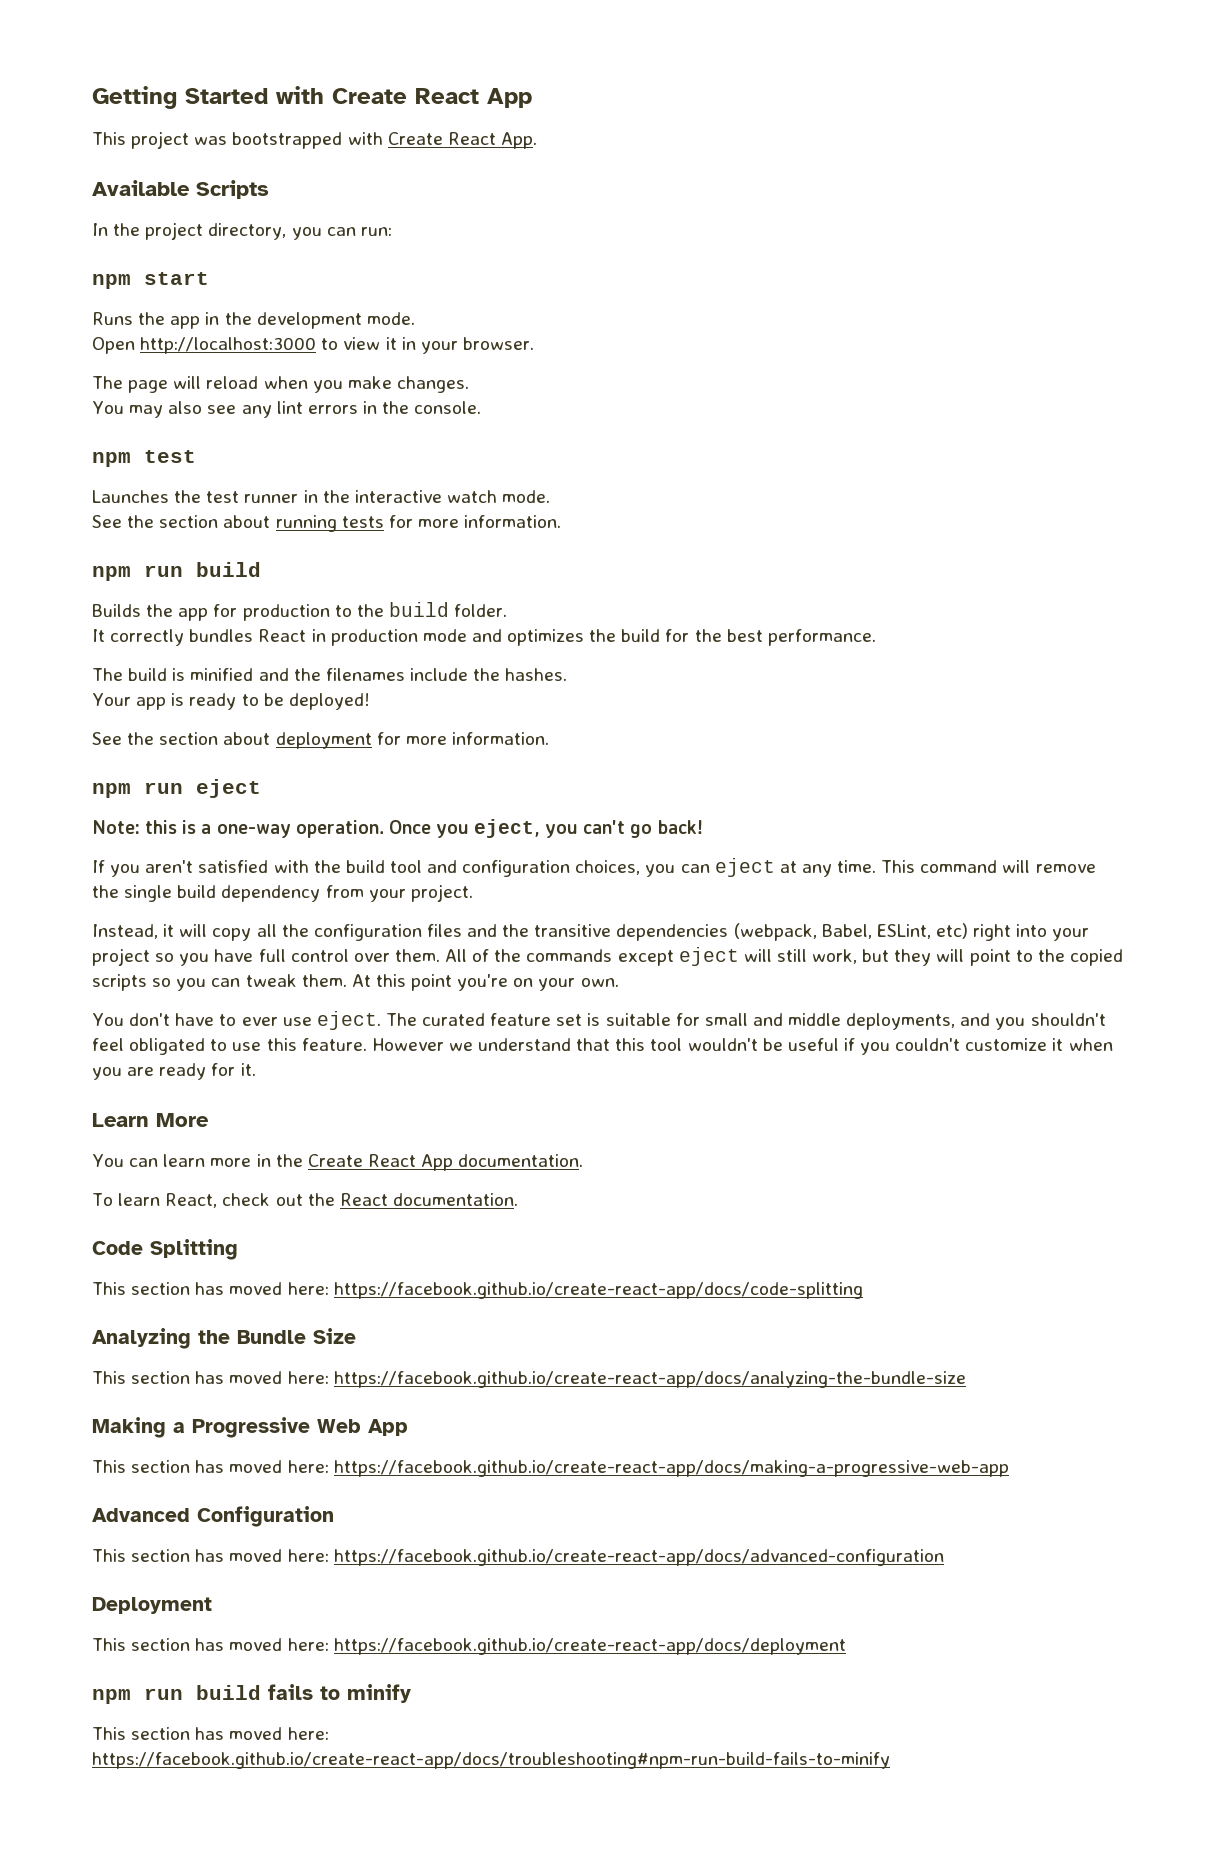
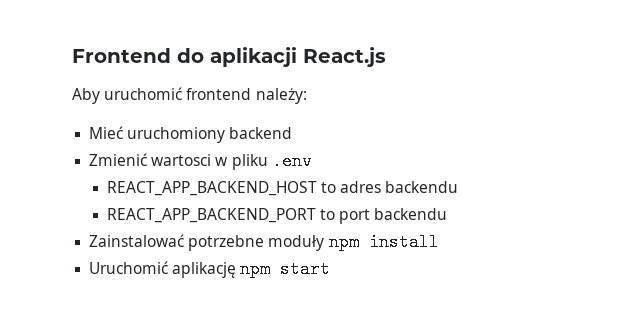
- Getting Started with Create React App
- This project was bootstrapped with Create React App.
- Available Scripts
- In the project directory, you can run:
- npm start
- Runs the app in the development mode.
- Open http://localhost:3000 to view it in your browser.
- The page will reload when you make changes.
- You may also see any lint errors in the console.
- npm test
- Launches the test runner in the interactive watch mode.
- See the section about running tests for more information.
- npm run build
- Builds the app for production to the build folder.
- It correctly bundles React in production mode and optimizes the build for the best performance.
- The build is minified and the filenames include the hashes.
- Your app is ready to be deployed!
- See the section about deployment for more information.
- npm run eject
- Note: this is a one-way operation. Once you eject, you can't go back!
- If you aren't satisfied with the build tool and configuration choices, you can eject at any time. This command will remove the single build dependency from your project.
- Instead, it will copy all the configuration files and the transitive dependencies (webpack, Babel, ESLint, etc) right into your project so you have full control over them. All of the commands except eject will still work, but they will point to the copied scripts so you can tweak them. At this point you're on your own.
- You don't have to ever use eject. The curated feature set is suitable for small and middle deployments, and you shouldn't feel obligated to use this feature. However we understand that this tool wouldn't be useful if you couldn't customize it when you are ready for it.
- Learn More
- You can learn more in the Create React App documentation.
- To learn React, check out the React documentation.
- Code Splitting
- This section has moved here: https://facebook.github.io/create-react-app/docs/code-splitting
- Analyzing the Bundle Size
- This section has moved here: https://facebook.github.io/create-react-app/docs/analyzing-the-bundle-size
- Making a Progressive Web App
- This section has moved here: https://facebook.github.io/create-react-app/docs/making-a-progressive-web-app
- Advanced Configuration
- This section has moved here: https://facebook.github.io/create-react-app/docs/advanced-configuration
- Deployment
- This section has moved here: https://facebook.github.io/create-react-app/docs/deployment
- npm run build fails to minify
- This section has moved here: https://facebook.github.io/create-react-app/docs/troubleshooting#npm-run-build-fails-to-minify
+ Frontend do aplikacji React.js
+ Aby uruchomić frontend należy:
+ Mieć uruchomiony backend
+ Zmienić wartosci w pliku .env
+ REACT_APP_BACKEND_HOST to adres backendu
+ REACT_APP_BACKEND_PORT to port backendu
+ Zainstalować potrzebne moduły npm install
+ Uruchomić aplikację npm start

